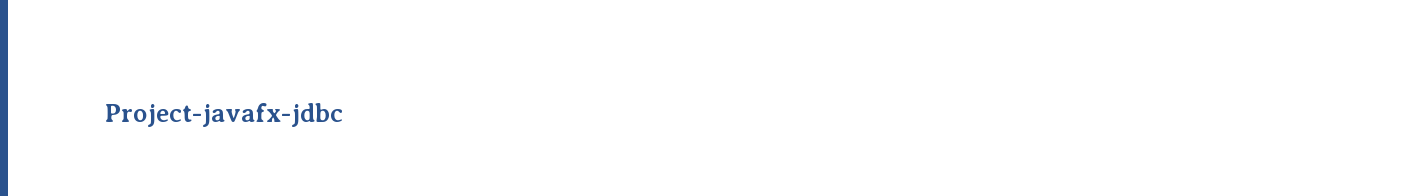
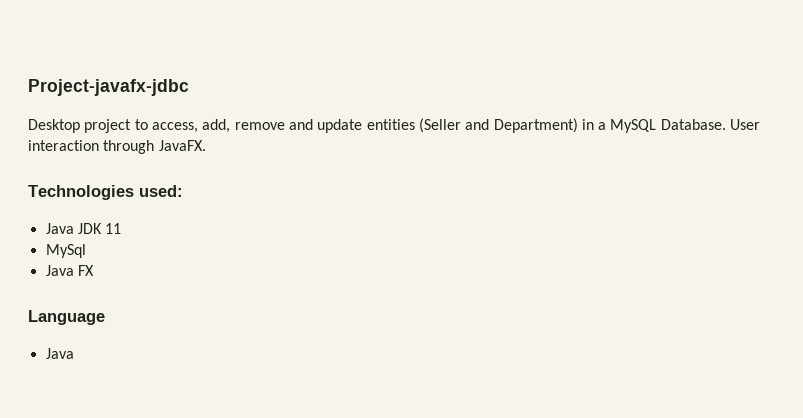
+ Desktop project to access, add, remove and update entities (Seller and Department) in a MySQL Database. User interaction through JavaFX.
+ Technologies used:
+ Java JDK 11
+ MySql
+ Java FX
+ Language
+ Java

